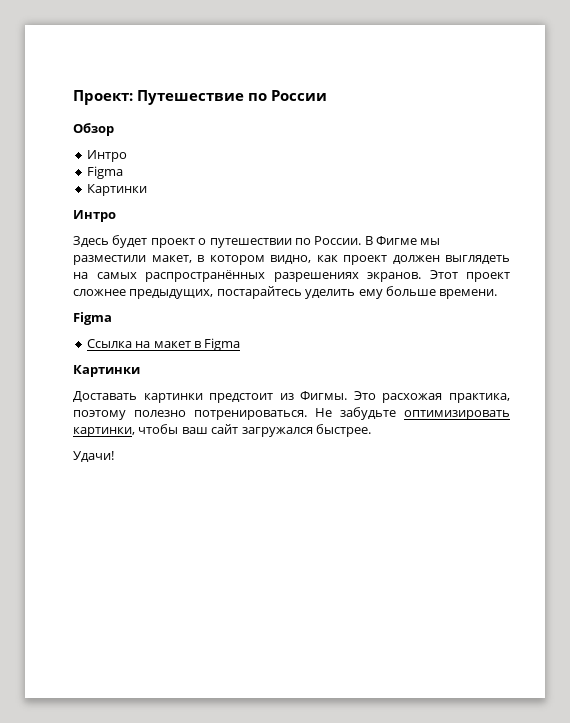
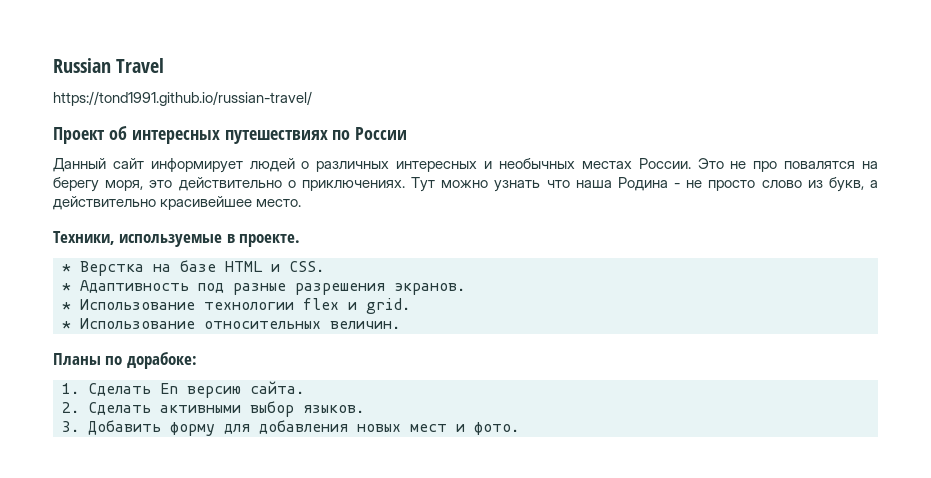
- Проект: Путешествие по России
- Обзор
- Интро
- Figma
- Картинки
- Интро
- Здесь будет проект о путешествии по России. В Фигме мы разместили макет, в котором видно, как проект должен выглядеть на самых распространённых разрешениях экранов. Этот проект сложнее предыдущих, постарайтесь уделить ему больше времени.
- Figma
- Ссылка на макет в Figma
- Картинки
- Доставать картинки предстоит из Фигмы. Это расхожая практика, поэтому полезно потренироваться. Не забудьте оптимизировать картинки, чтобы ваш сайт загружался быстрее.
- Удачи!
+ Russian Travel
+ https://tond1991.github.io/russian-travel/
+ Проект об интересных путешествиях по России
+ Данный сайт информирует людей о различных интересных и необычных местах России. Это не про повалятся на берегу моря, это действительно о приключениях. Тут можно узнать что наша Родина - не просто слово из букв, а действительно красивейшее место.
+ Техники, используемые в проекте.
+ * Верстка на базе HTML и CSS.
+ * Адаптивность под разные разрешения экранов.
+ * Использование технологии flex и grid.
+ * Использование относительных величин.
+ Планы по дорабоке:
+ 1. Сделать En версию сайта.
+ 2. Сделать активными выбор языков.
+ 3. Добавить форму для добавления новых мест и фото.

